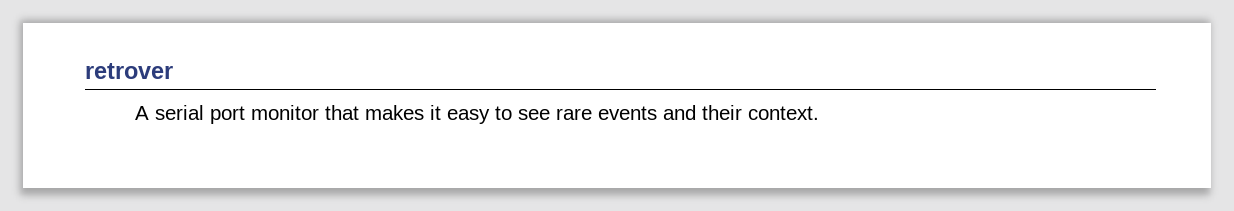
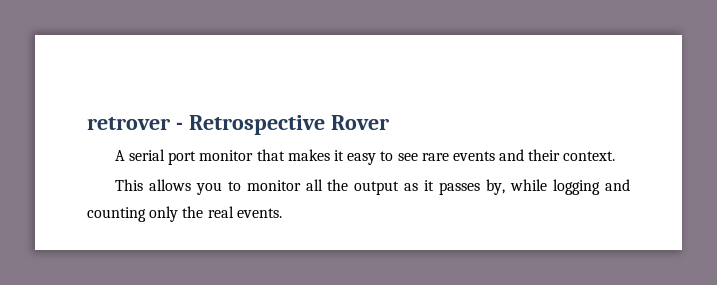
- retrover
+ retrover - Retrospective Rover
+ This allows you to monitor all the output as it passes by, while logging and counting only the real events.

